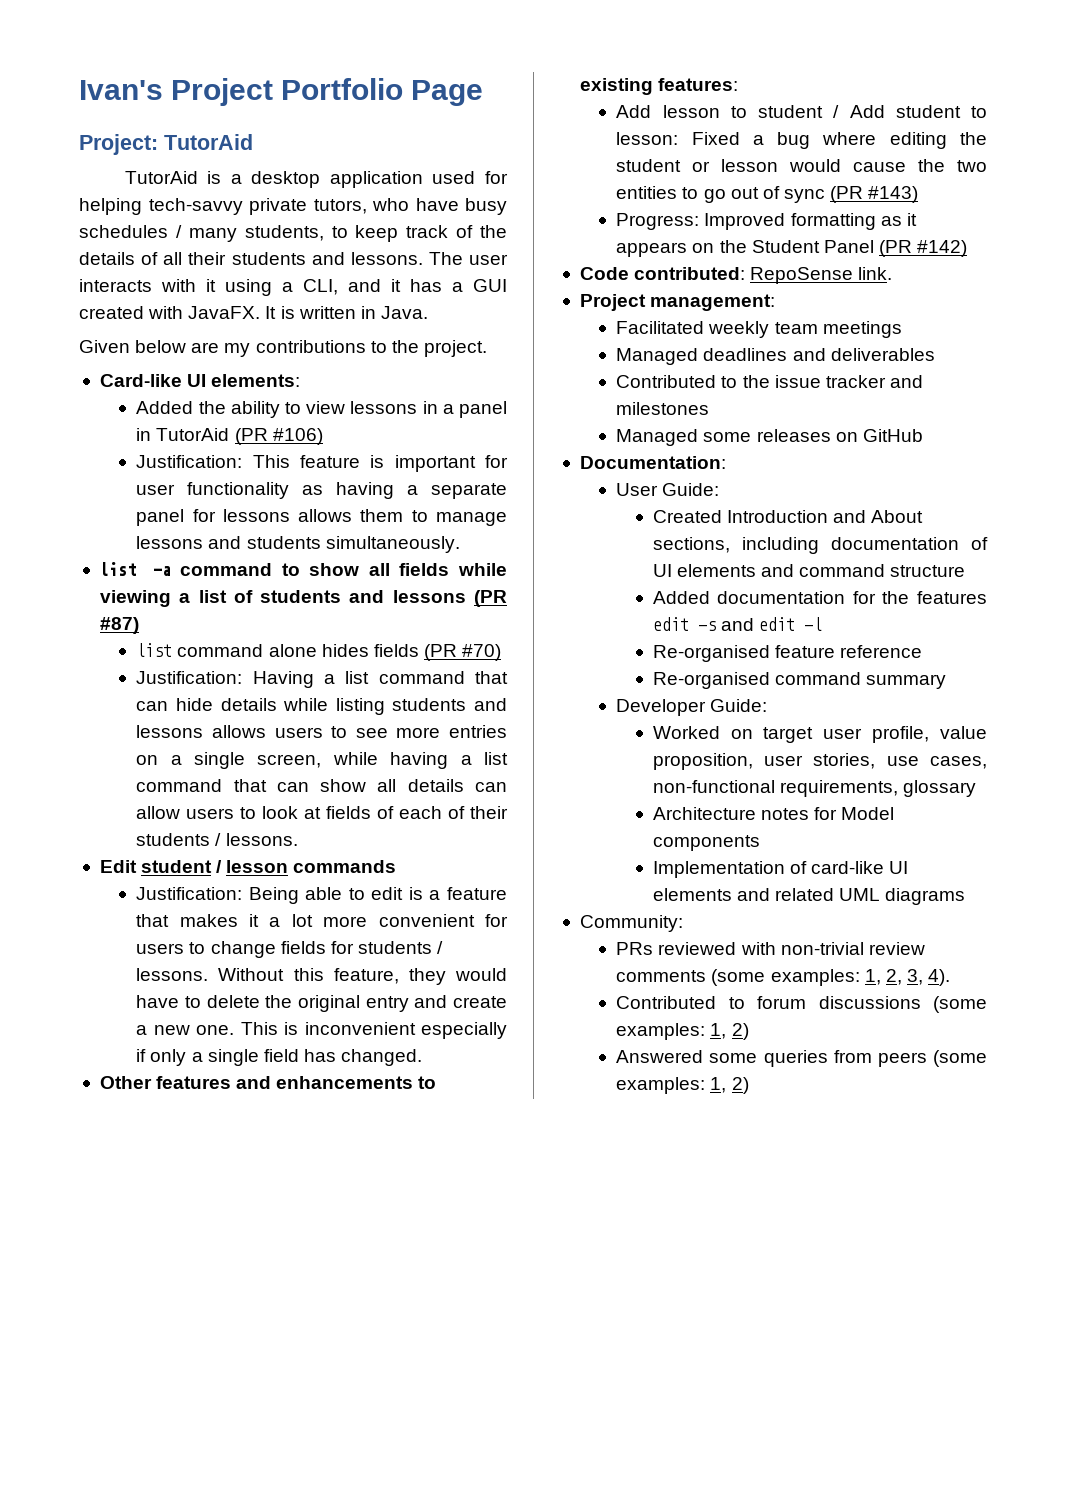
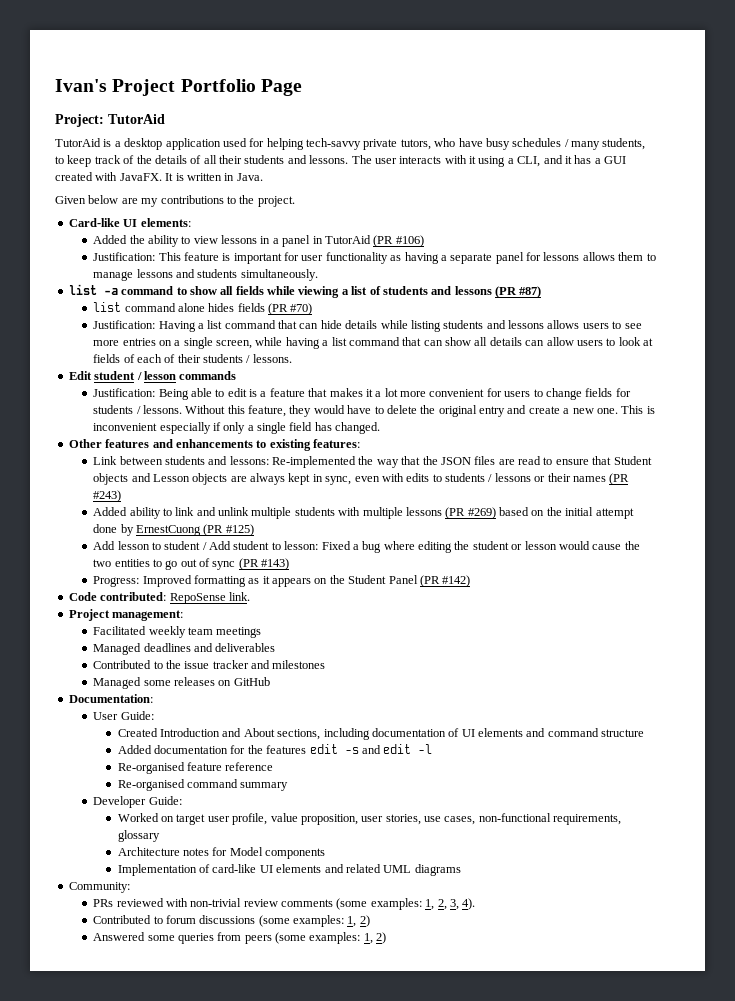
+ Link between students and lessons: Re-implemented the way that the JSON files are read to ensure that Student objects and Lesson objects are always kept in sync, even with edits to students / lessons or their names (PR #243)
+ Added ability to link and unlink multiple students with multiple lessons (PR #269) based on the initial attempt done by ErnestCuong (PR #125)

